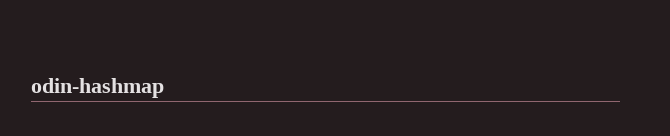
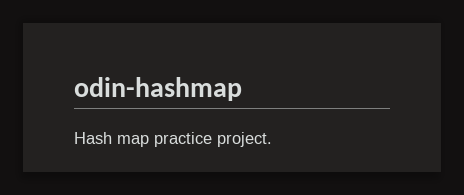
+ Hash map practice project.

